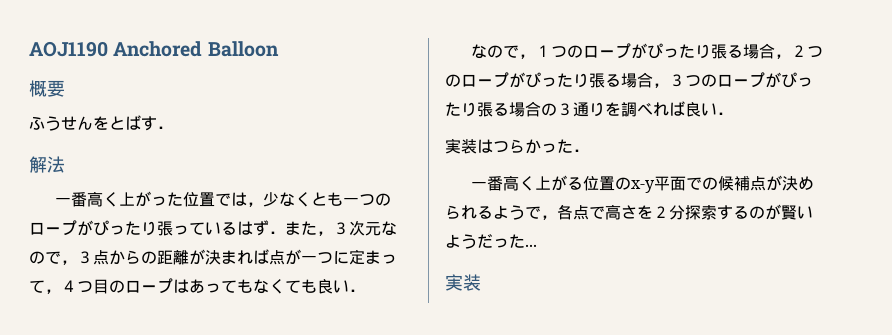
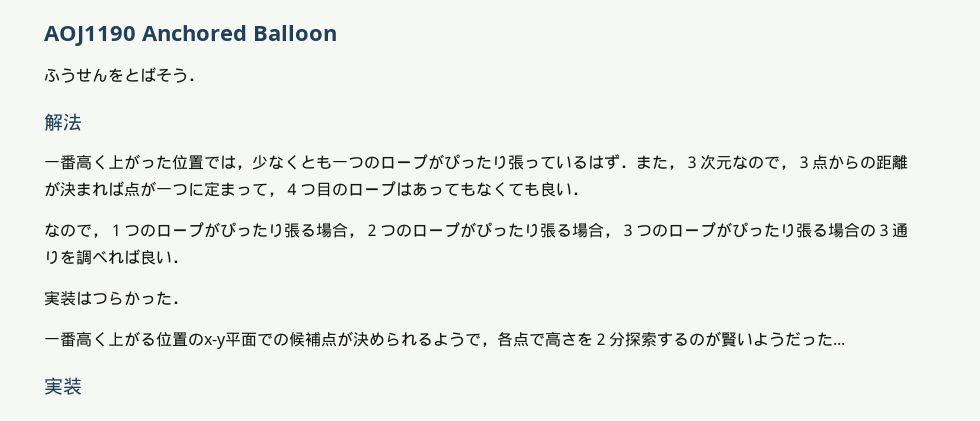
- 概要
- ふうせんをとばす．
+ ふうせんをとばそう．

